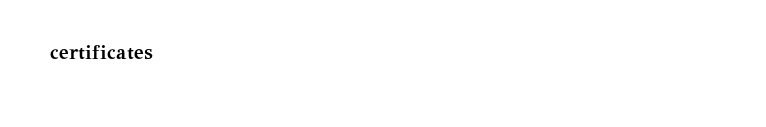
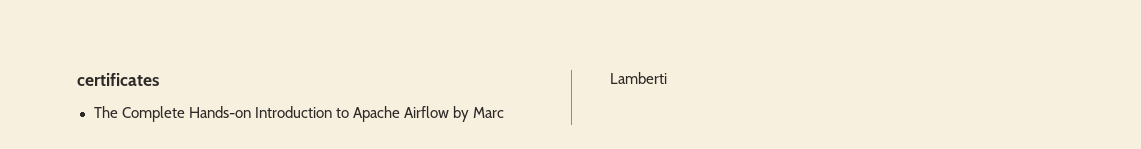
+ The Complete Hands-on Introduction to Apache Airflow by Marc Lamberti

